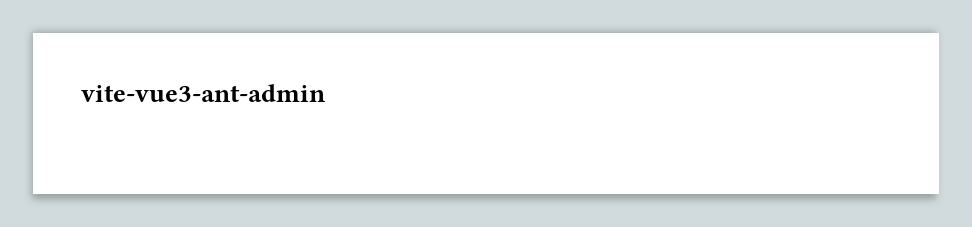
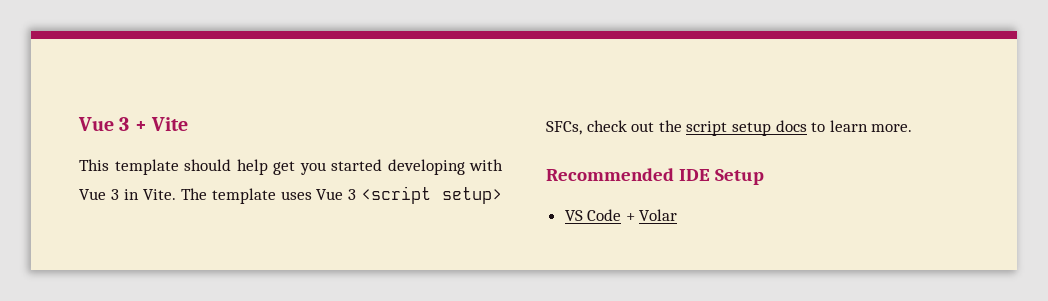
- vite-vue3-ant-admin
+ Vue 3 + Vite
+ This template should help get you started developing with Vue 3 in Vite. The template uses Vue 3 <script setup> SFCs, check out the script setup docs to learn more.
+ Recommended IDE Setup
+ VS Code + Volar

